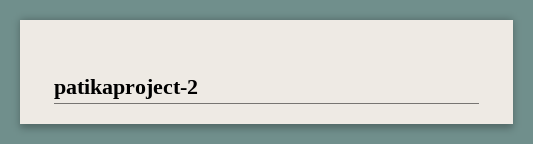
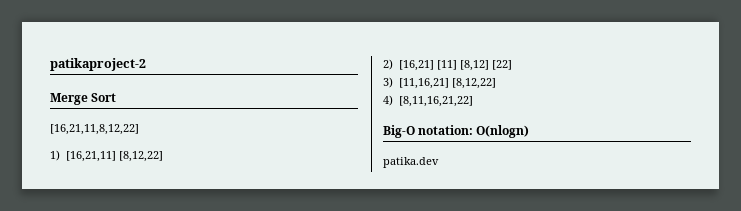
+ Merge Sort
+ [16,21,11,8,12,22]
+ 1) [16,21,11] [8,12,22]
+ 2) [16,21] [11] [8,12] [22]
+ 3) [11,16,21] [8,12,22]
+ 4) [8,11,16,21,22]
+ Big-O notation: O(nlogn)
+ patika.dev

